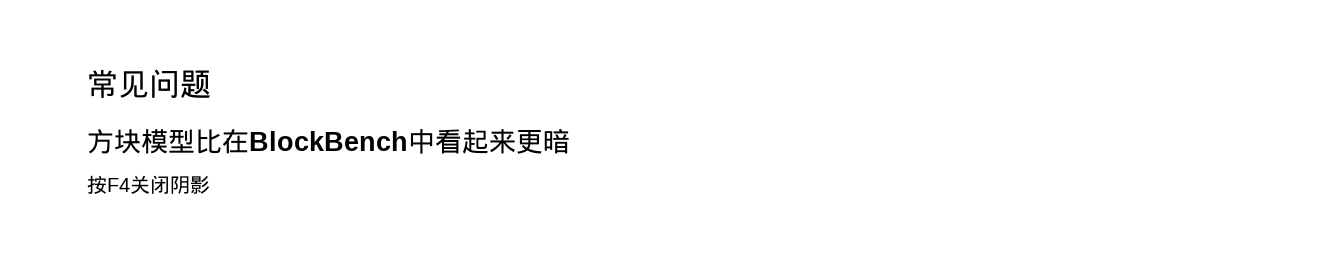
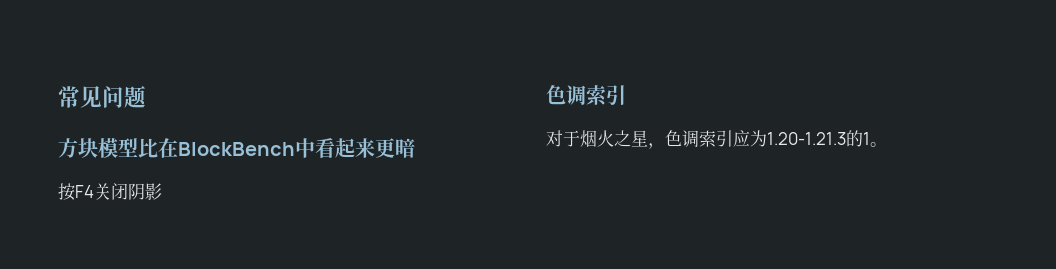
  按F4关闭阴影
+ 色调索引
+ 对于烟火之星，色调索引应为1.20-1.21.3的1。

